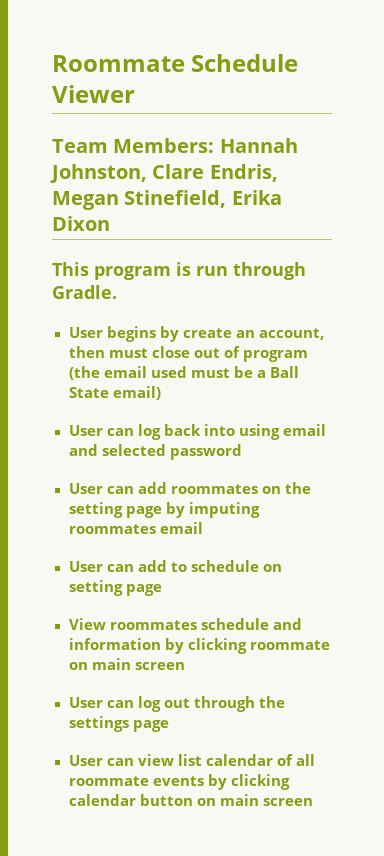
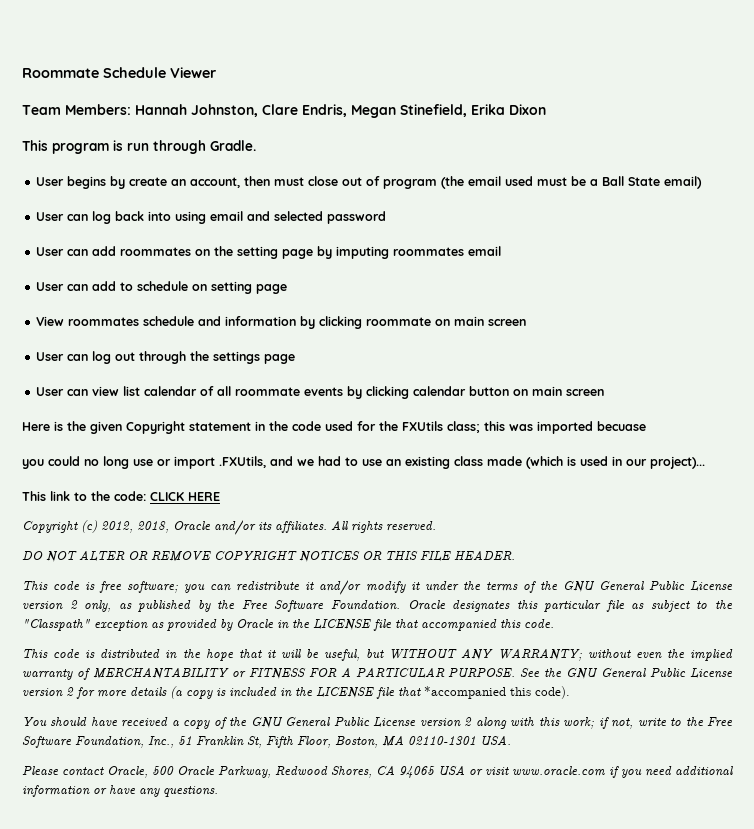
+ Here is the given Copyright statement in the code used for the FXUtils class; this was imported becuase
+ you could no long use or import .FXUtils, and we had to use an existing class made (which is used in our project)...
+ This link to the code: CLICK HERE
+ Copyright (c) 2012, 2018, Oracle and/or its affiliates. All rights reserved.
+ DO NOT ALTER OR REMOVE COPYRIGHT NOTICES OR THIS FILE HEADER.
+ This code is free software; you can redistribute it and/or modify it under the terms of the GNU General Public License version 2 only, as published by the Free Software Foundation. Oracle designates this particular file as subject to the "Classpath" exception as provided by Oracle in the LICENSE file that accompanied this code.
+ This code is distributed in the hope that it will be useful, but WITHOUT ANY WARRANTY; without even the implied warranty of MERCHANTABILITY or FITNESS FOR A PARTICULAR PURPOSE. See the GNU General Public License version 2 for more details (a copy is included in the LICENSE file that *accompanied this code).
+ You should have received a copy of the GNU General Public License version 2 along with this work; if not, write to the Free Software Foundation, Inc., 51 Franklin St, Fifth Floor, Boston, MA 02110-1301 USA.
+ Please contact Oracle, 500 Oracle Parkway, Redwood Shores, CA 94065 USA or visit www.oracle.com if you need additional information or have any questions.

